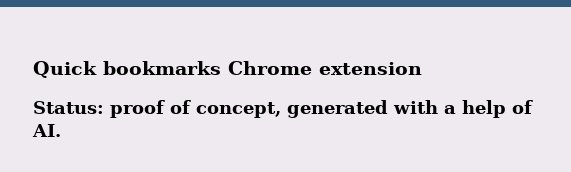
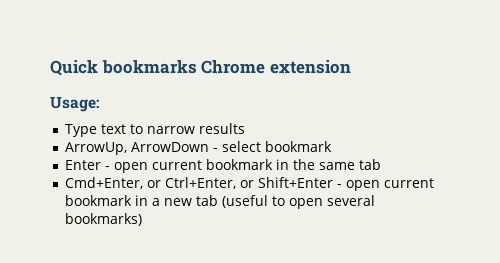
- Status: proof of concept, generated with a help of AI.
+ Usage:
+ Type text to narrow results
+ ArrowUp, ArrowDown - select bookmark
+ Enter - open current bookmark in the same tab
+ Cmd+Enter, or Ctrl+Enter, or Shift+Enter - open current bookmark in a new tab (useful to open several bookmarks)

